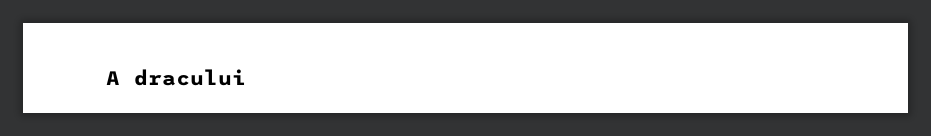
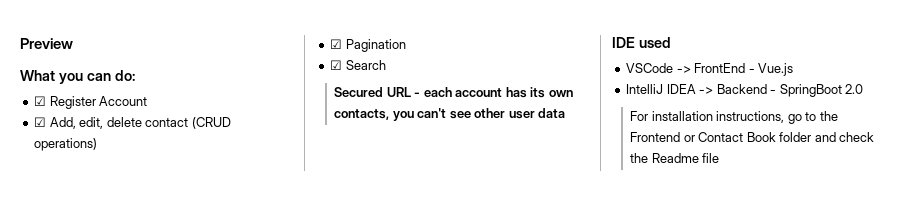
- A dracului
+ Preview
+ What you can do:
+ ☑ Register Account
+ ☑ Add, edit, delete contact (CRUD operations)
+ ☑ Pagination
+ ☑ Search
+ Secured URL - each account has its own contacts, you can't see other user data
+ IDE used
+ VSCode -> FrontEnd - Vue.js
+ IntelliJ IDEA -> Backend - SpringBoot 2.0
+ For installation instructions, go to the Frontend or Contact Book folder and check the Readme file

